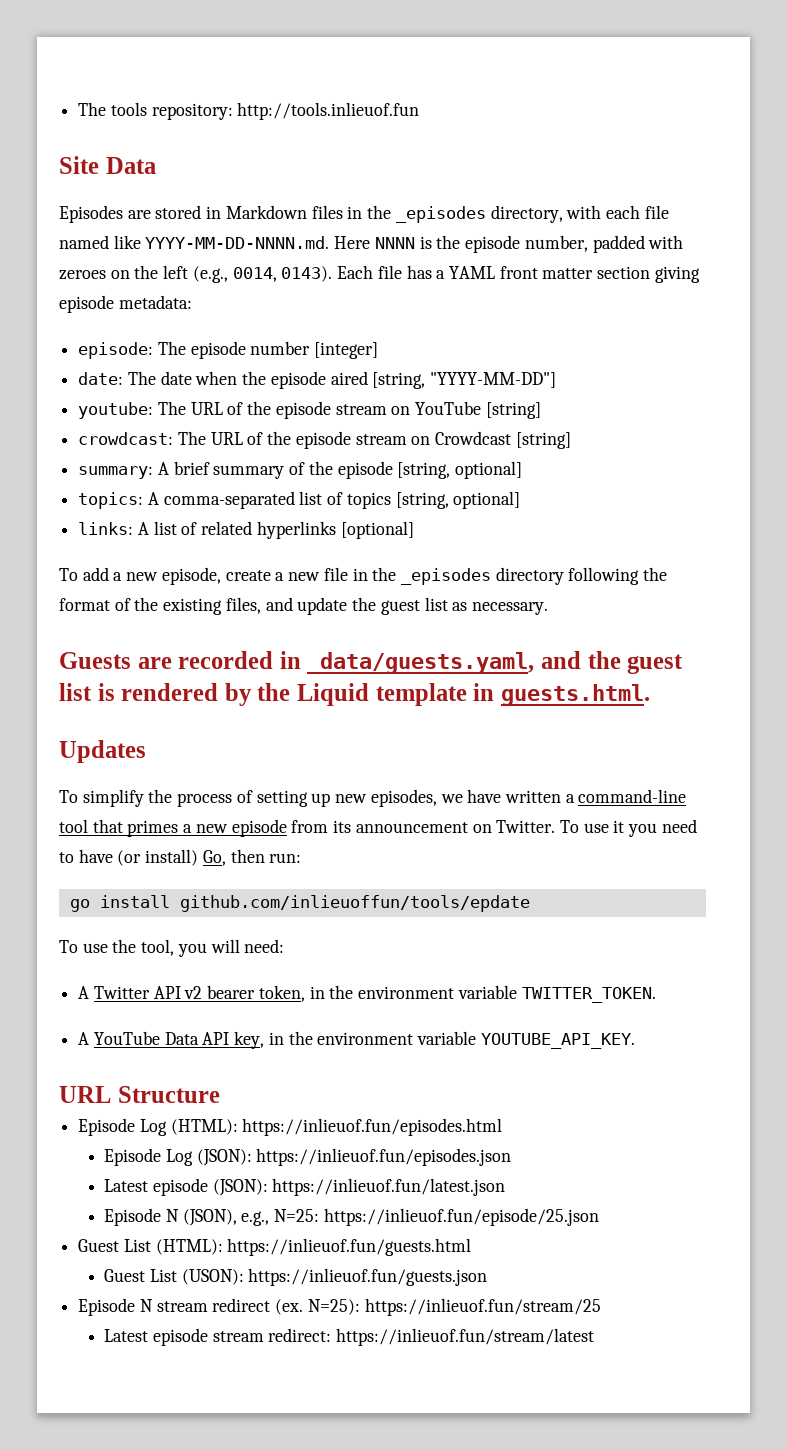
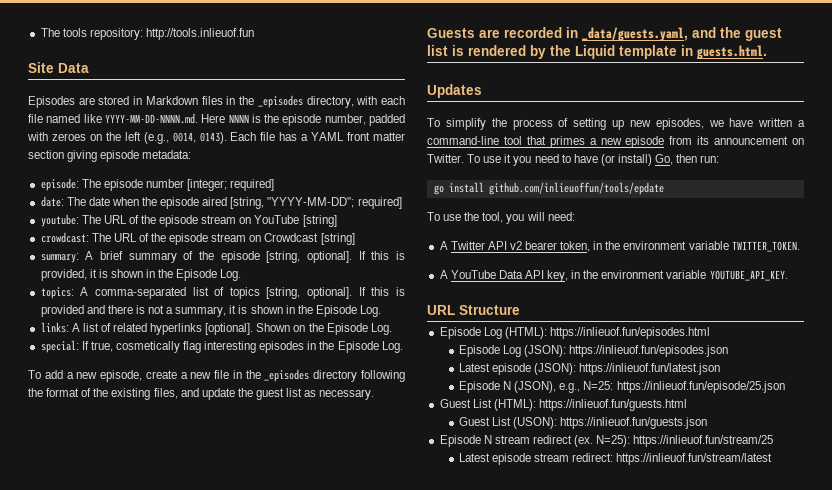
- episode: The episode number [integer]
+ episode: The episode number [integer; required]
- date: The date when the episode aired [string, "YYYY-MM-DD"]
+ date: The date when the episode aired [string, "YYYY-MM-DD"; required]
- summary: A brief summary of the episode [string, optional]
+ summary: A brief summary of the episode [string, optional]. If this is provided, it is shown in the Episode Log.
- topics: A comma-separated list of topics [string, optional]
+ topics: A comma-separated list of topics [string, optional]. If this is provided and there is not a summary, it is shown in the Episode Log.
- links: A list of related hyperlinks [optional]
+ links: A list of related hyperlinks [optional]. Shown on the Episode Log.
+ special: If true, cosmetically flag interesting episodes in the Episode Log.

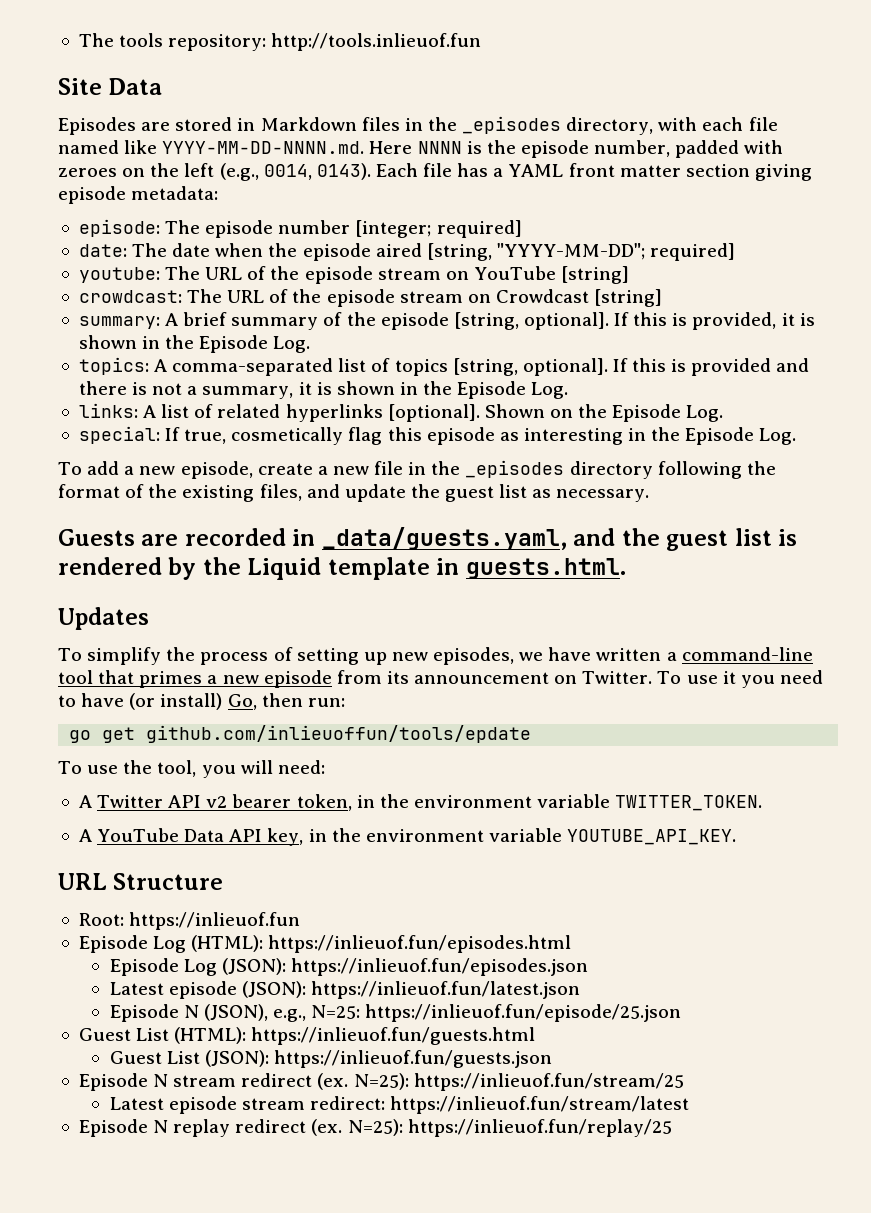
- special: If true, cosmetically flag interesting episodes in the Episode Log.
+ special: If true, cosmetically flag this episode as interesting in the Episode Log.
- go install github.com/inlieuoffun/tools/epdate
+ go get github.com/inlieuoffun/tools/epdate
+ Root: https://inlieuof.fun
- Guest List (USON): https://inlieuof.fun/guests.json
+ Guest List (JSON): https://inlieuof.fun/guests.json
+ Episode N replay redirect (ex. N=25): https://inlieuof.fun/replay/25

